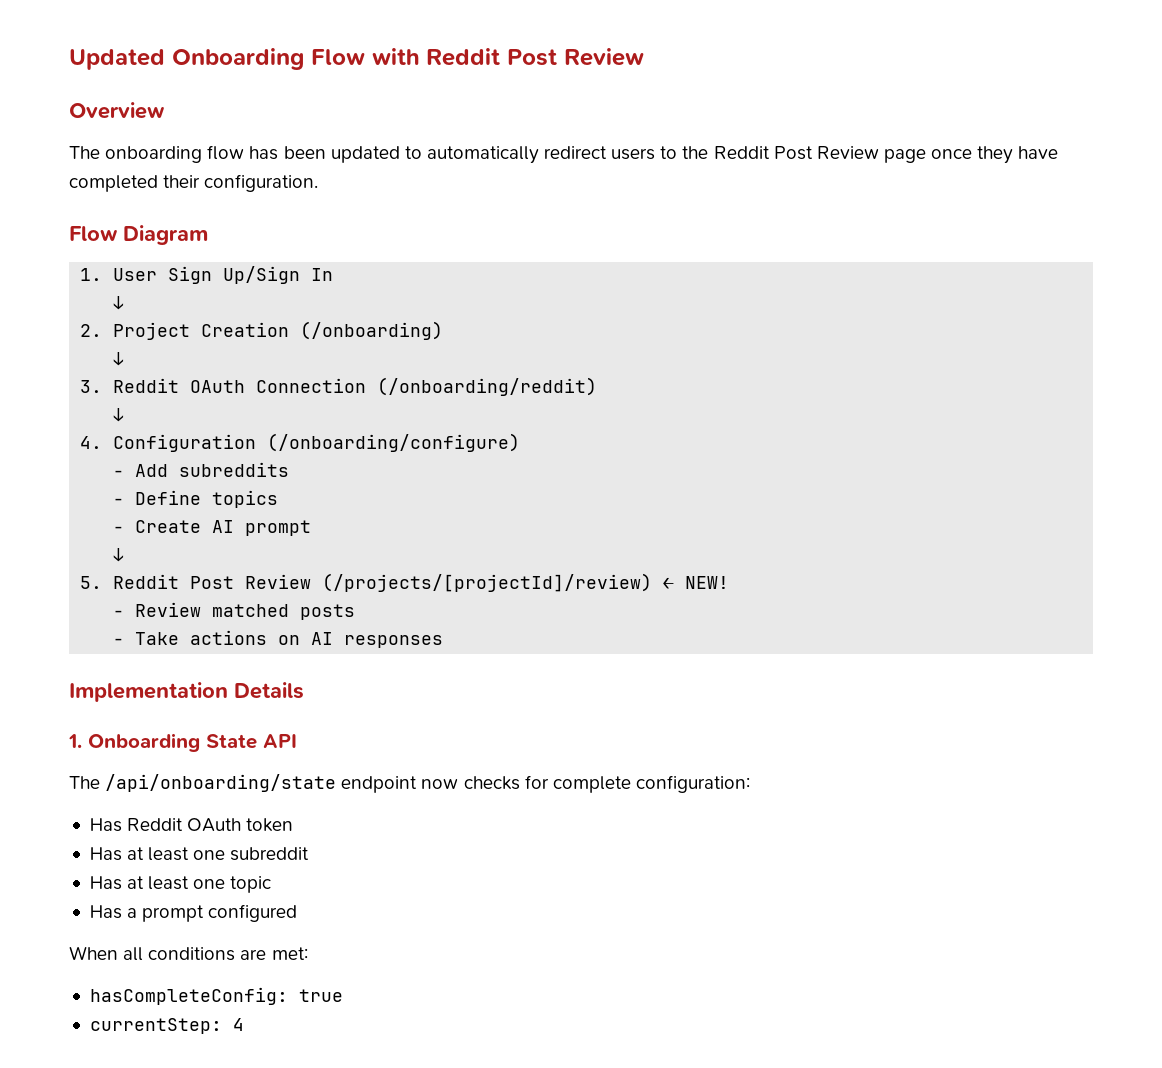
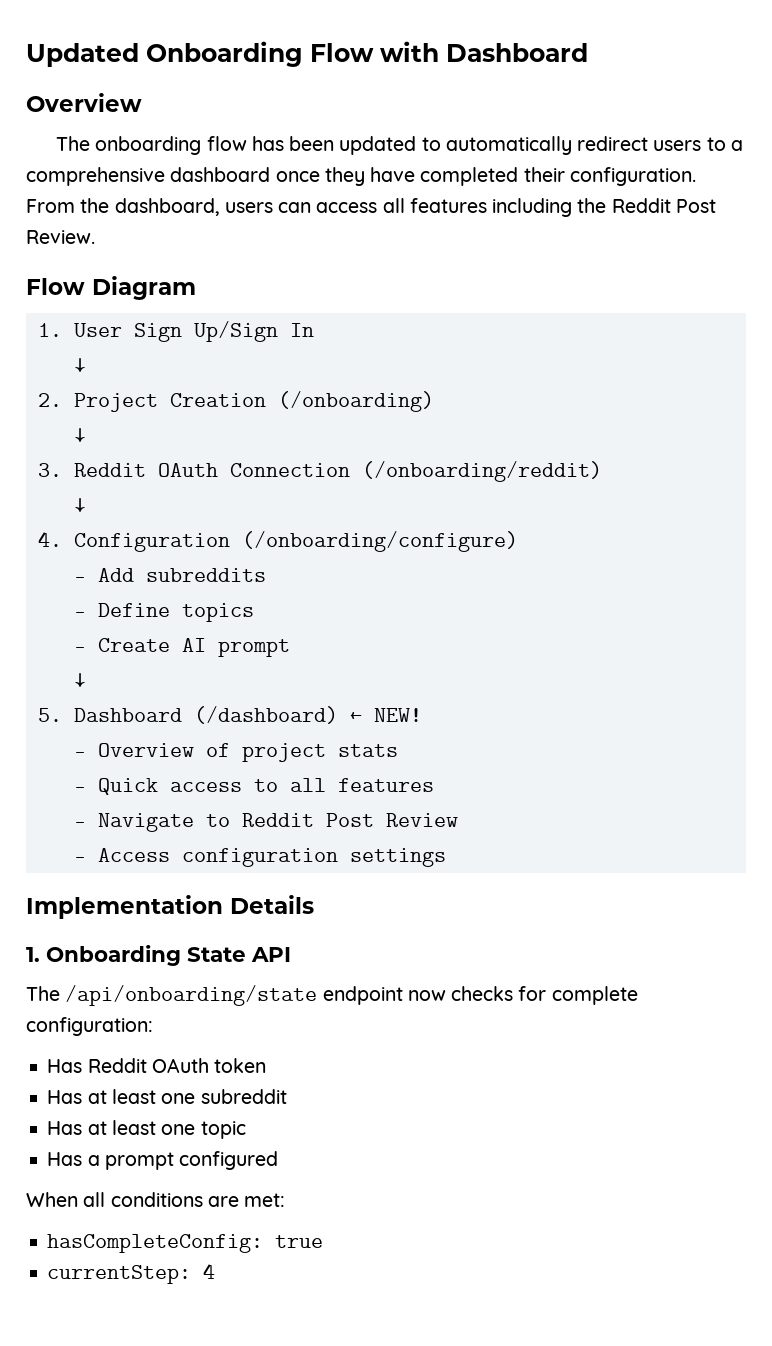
- Updated Onboarding Flow with Reddit Post Review
+ Updated Onboarding Flow with Dashboard
- The onboarding flow has been updated to automatically redirect users to the Reddit Post Review page once they have completed their configuration.
+ The onboarding flow has been updated to automatically redirect users to a comprehensive dashboard once they have completed their configuration. From the dashboard, users can access all features including the Reddit Post Review.
- 5. Reddit Post Review (/projects/[projectId]/review) ← NEW!
+ 5. Dashboard (/dashboard) ← NEW!
- - Review matched posts
- - Take actions on AI responses
+ - Overview of project stats
+ - Quick access to all features
+ - Navigate to Reddit Post Review
+ - Access configuration settings

